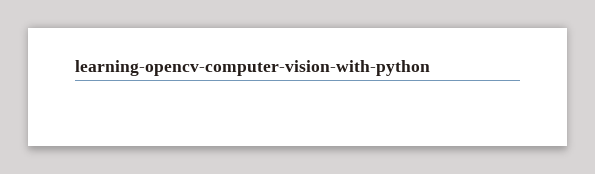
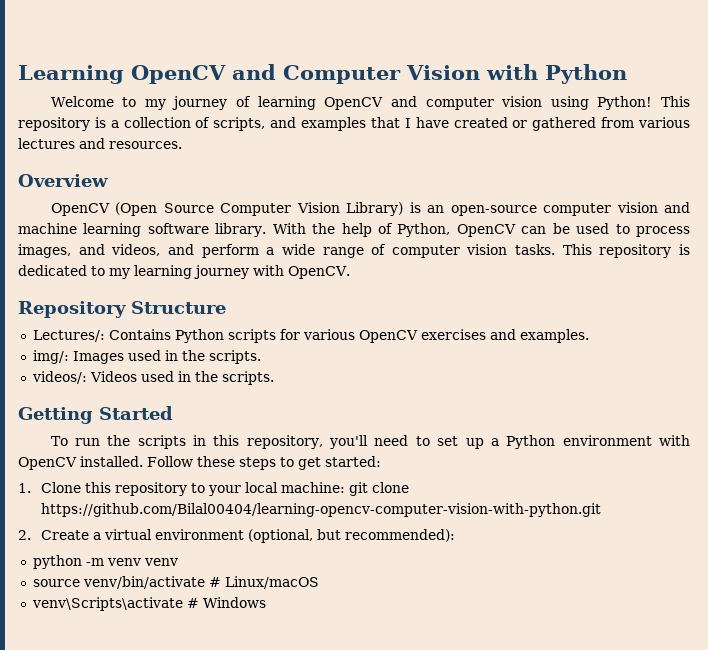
- learning-opencv-computer-vision-with-python
+ Learning OpenCV and Computer Vision with Python
+ Welcome to my journey of learning OpenCV and computer vision using Python! This repository is a collection of scripts, and examples that I have created or gathered from various lectures and resources.
+ Overview
+ OpenCV (Open Source Computer Vision Library) is an open-source computer vision and machine learning software library. With the help of Python, OpenCV can be used to process images, and videos, and perform a wide range of computer vision tasks. This repository is dedicated to my learning journey with OpenCV.
+ Repository Structure
+ Lectures/: Contains Python scripts for various OpenCV exercises and examples.
+ img/: Images used in the scripts.
+ videos/: Videos used in the scripts.
+ Getting Started
+ To run the scripts in this repository, you'll need to set up a Python environment with OpenCV installed. Follow these steps to get started:
+ 1. Clone this repository to your local machine: git clone https://github.com/Bilal00404/learning-opencv-computer-vision-with-python.git
+ 2. Create a virtual environment (optional, but recommended):
+ python -m venv venv
+ source venv/bin/activate # Linux/macOS
+ venv\Scripts\activate # Windows

